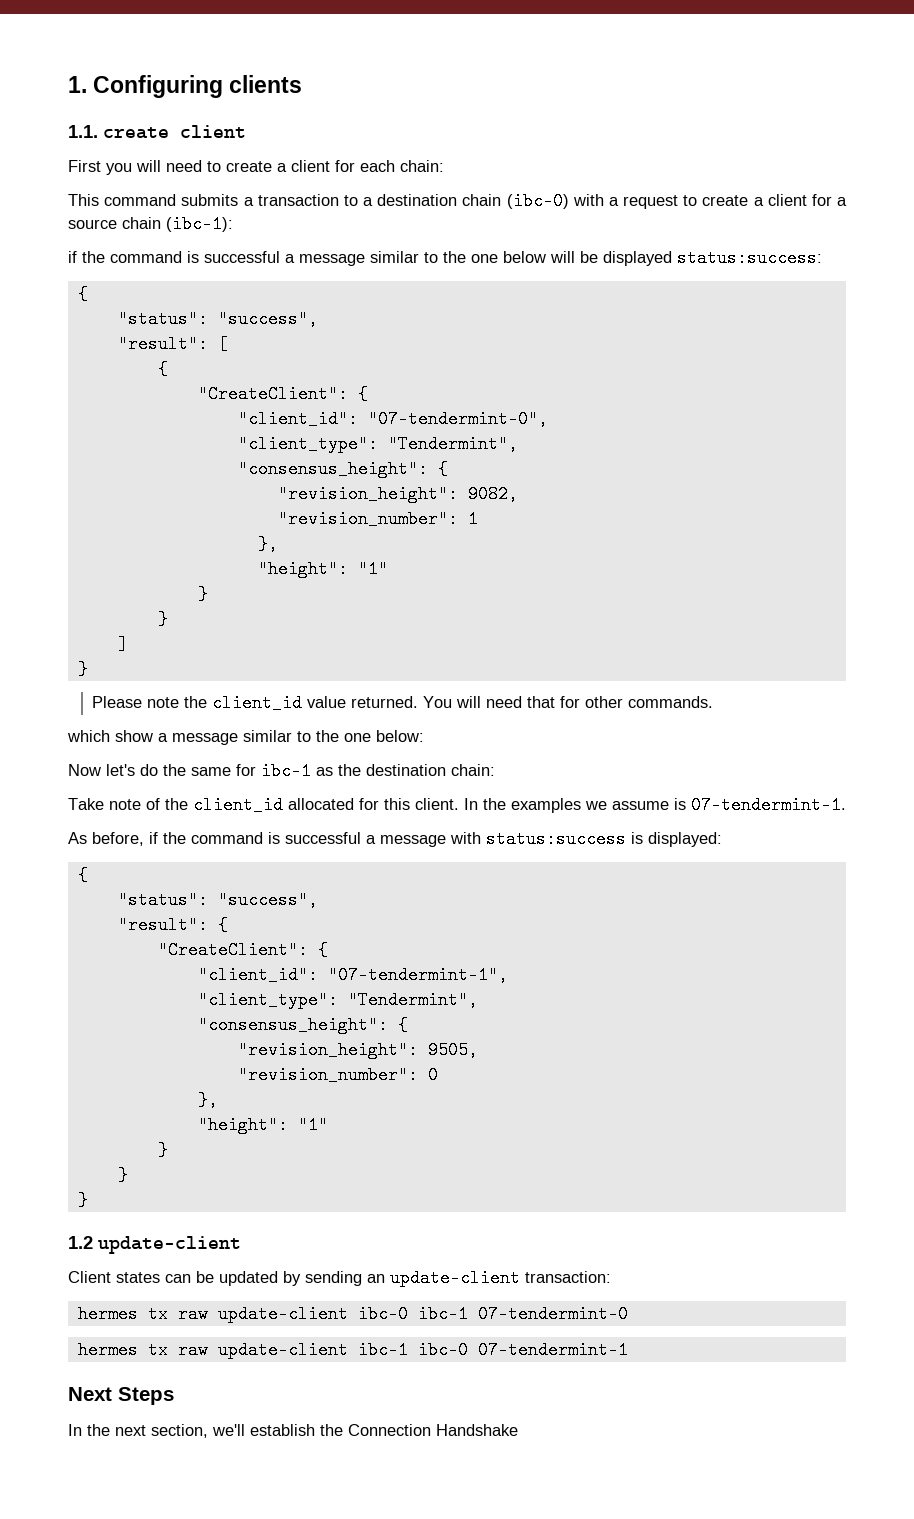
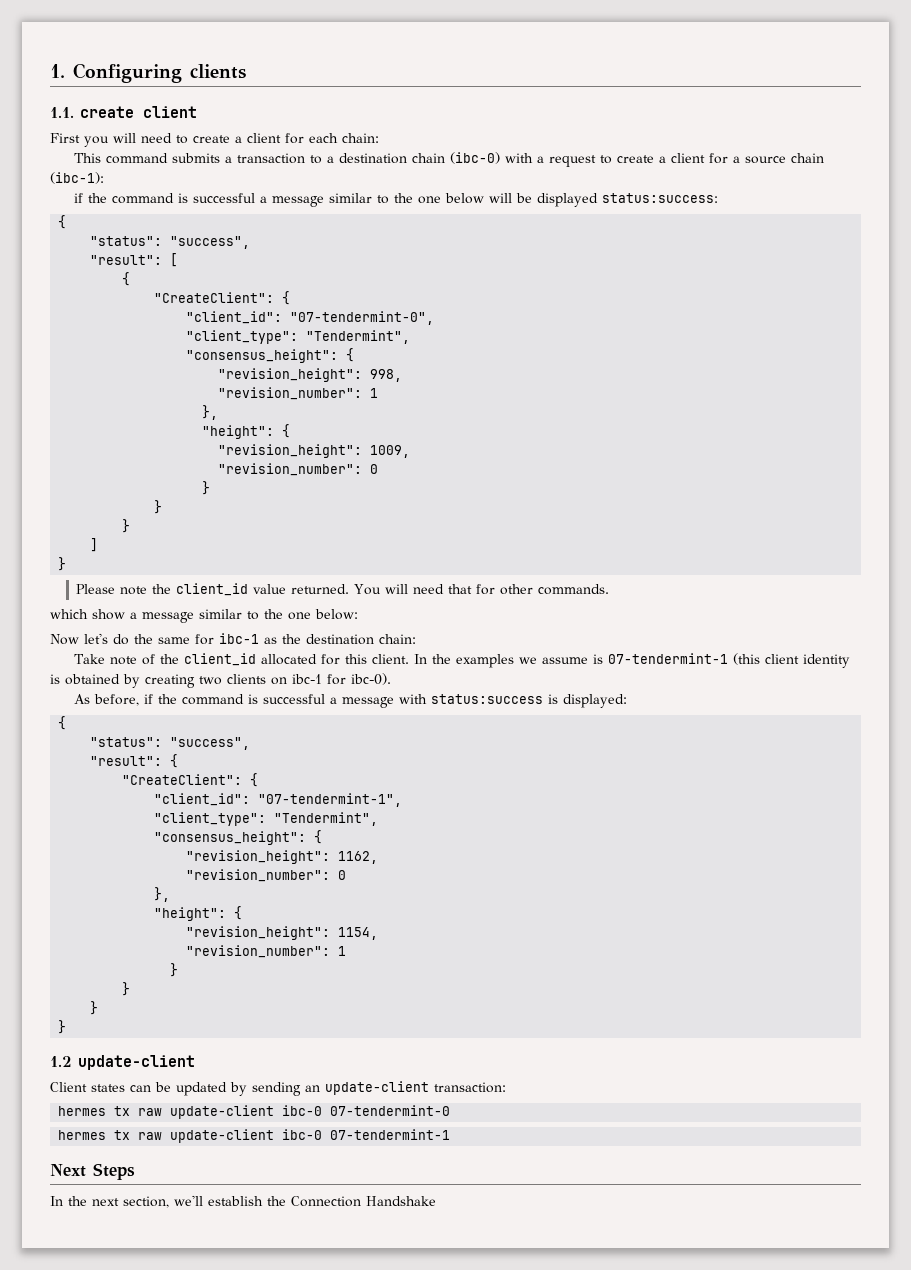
- "revision_height": 9082,
+ "revision_height": 998,
  "revision_number": 1
  },
- "height": "1"
+ "height": {
+ "revision_height": 1009,
+ "revision_number": 0
+ }
- In the examples we assume is 07-tendermint-1.
+ In the examples we assume is 07-tendermint-1 (this client identity is obtained by creating two clients on ibc-1 for ibc-0).
- "revision_height": 9505,
+ "revision_height": 1162,
  "revision_number": 0
  },
- "height": "1"
+ "height": {
+ "revision_height": 1154,
+ "revision_number": 1
+ }
- hermes tx raw update-client ibc-0 ibc-1 07-tendermint-0
+ hermes tx raw update-client ibc-0 07-tendermint-0
- hermes tx raw update-client ibc-1 ibc-0 07-tendermint-1
+ hermes tx raw update-client ibc-0 07-tendermint-1

